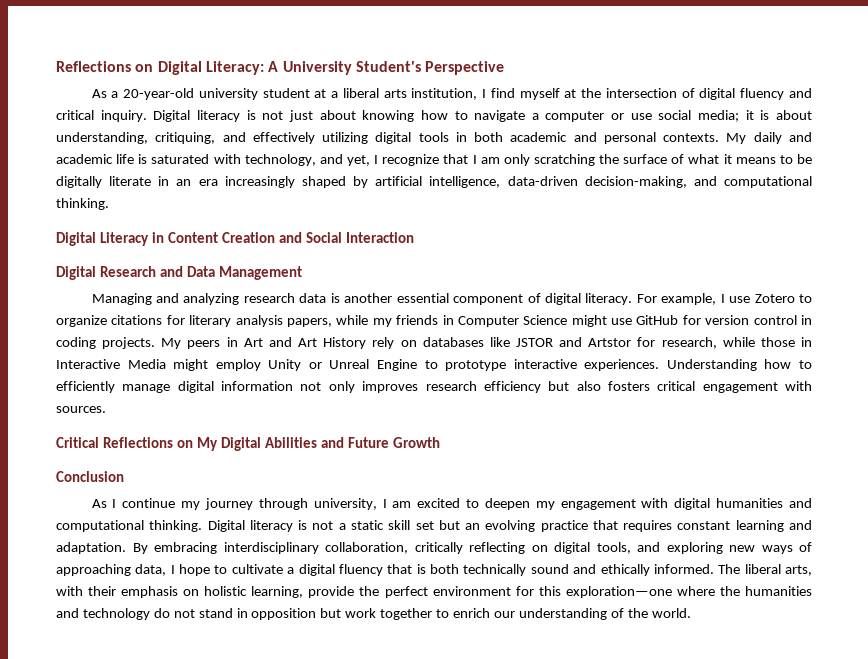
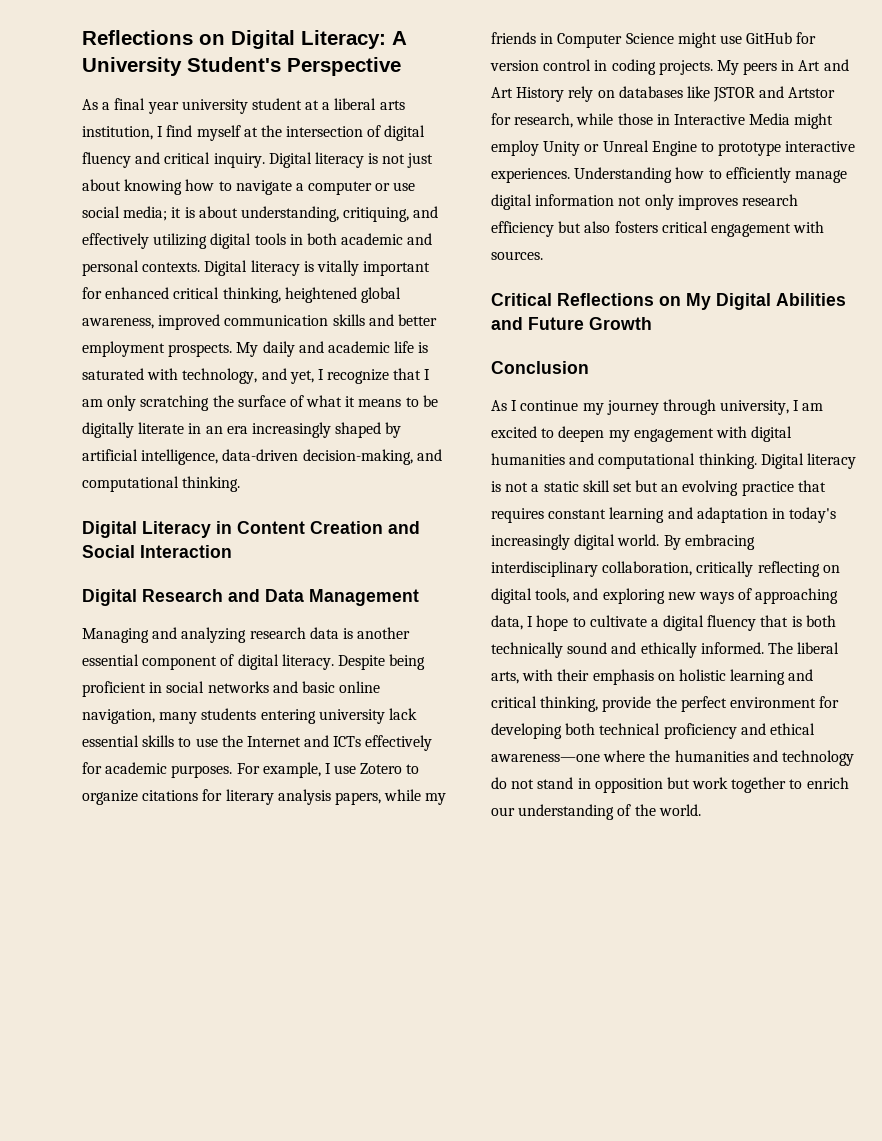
- As a 20-year-old university student at a liberal arts institution, I find myself at the intersection of digital fluency and critical inquiry.
+ As a final year university student at a liberal arts institution, I find myself at the intersection of digital fluency and critical inquiry.
+ Digital literacy is vitally important for enhanced critical thinking, heightened global awareness, improved communication skills and better employment prospects.
+ Despite being proficient in social networks and basic online navigation, many students entering university lack essential skills to use the Internet and ICTs effectively for academic purposes.
- Digital literacy is not a static skill set but an evolving practice that requires constant learning and adaptation.
+ Digital literacy is not a static skill set but an evolving practice that requires constant learning and adaptation in today's increasingly digital world.
- The liberal arts, with their emphasis on holistic learning, provide the perfect environment for this exploration—one where the humanities and technology do not stand in opposition but work together to enrich our understanding of the world.
+ The liberal arts, with their emphasis on holistic learning and critical thinking, provide the perfect environment for developing both technical proficiency and ethical awareness—one where the humanities and technology do not stand in opposition but work together to enrich our understanding of the world.

